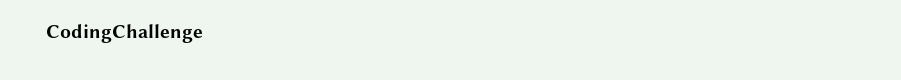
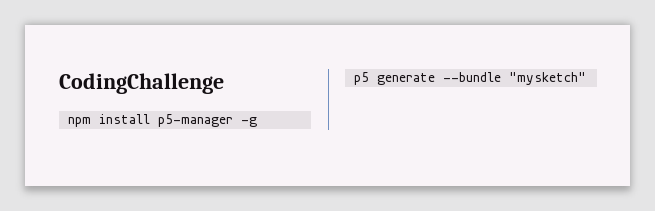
+ npm install p5-manager -g
+ p5 generate --bundle "mysketch"

